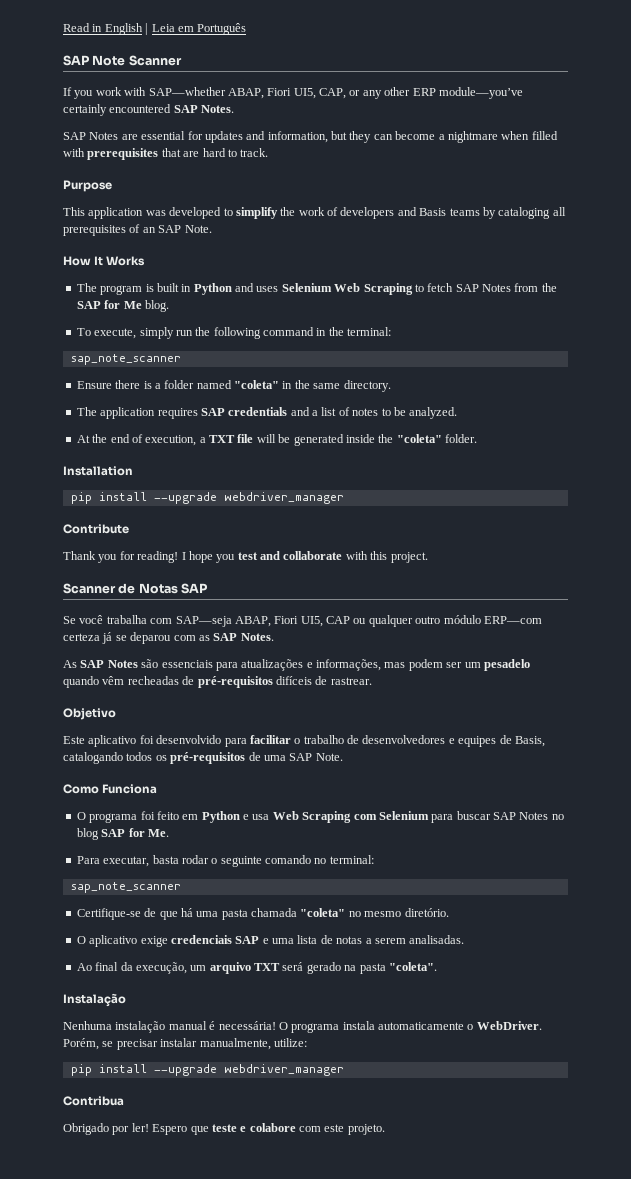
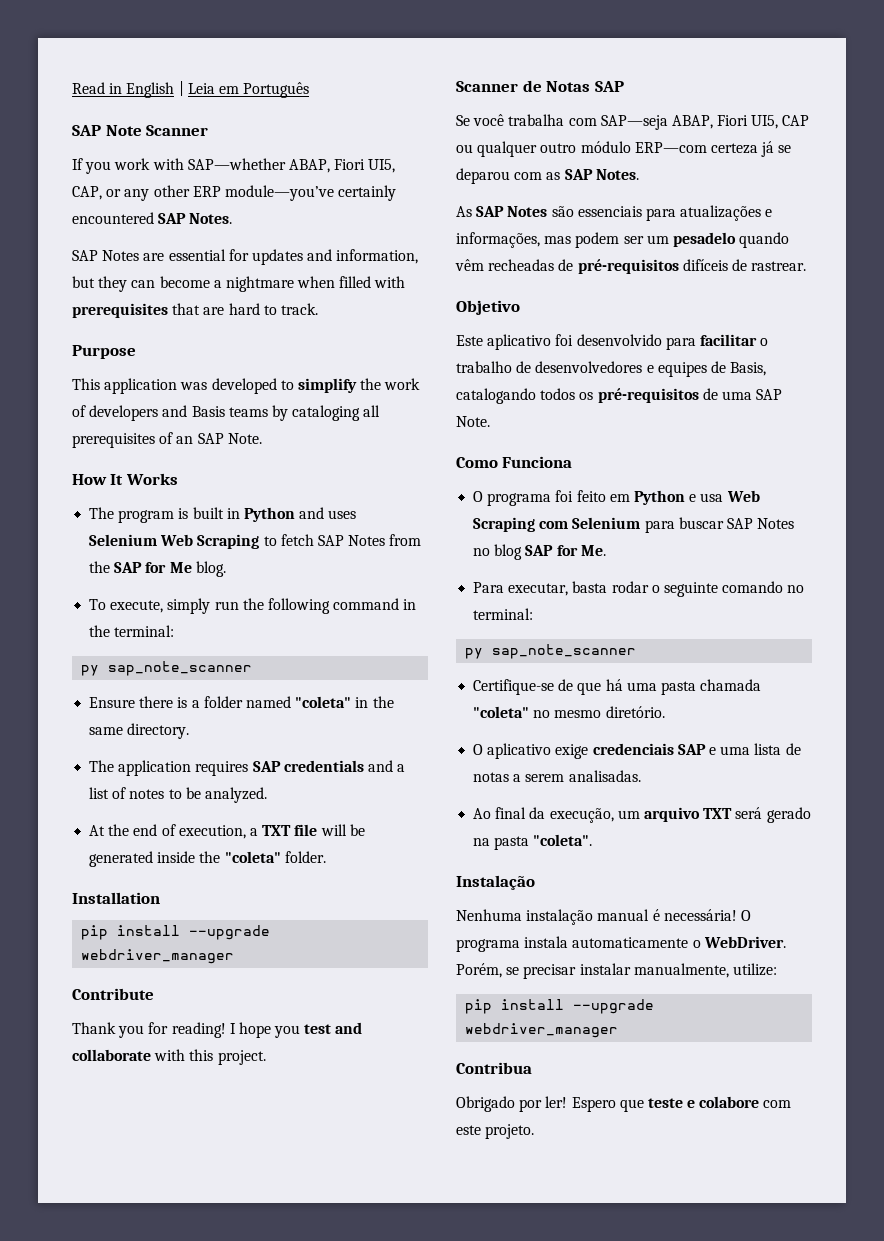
  To execute, simply run the following command in the terminal:
- sap_note_scanner
+ py sap_note_scanner
  Para executar, basta rodar o seguinte comando no terminal:
- sap_note_scanner
+ py sap_note_scanner

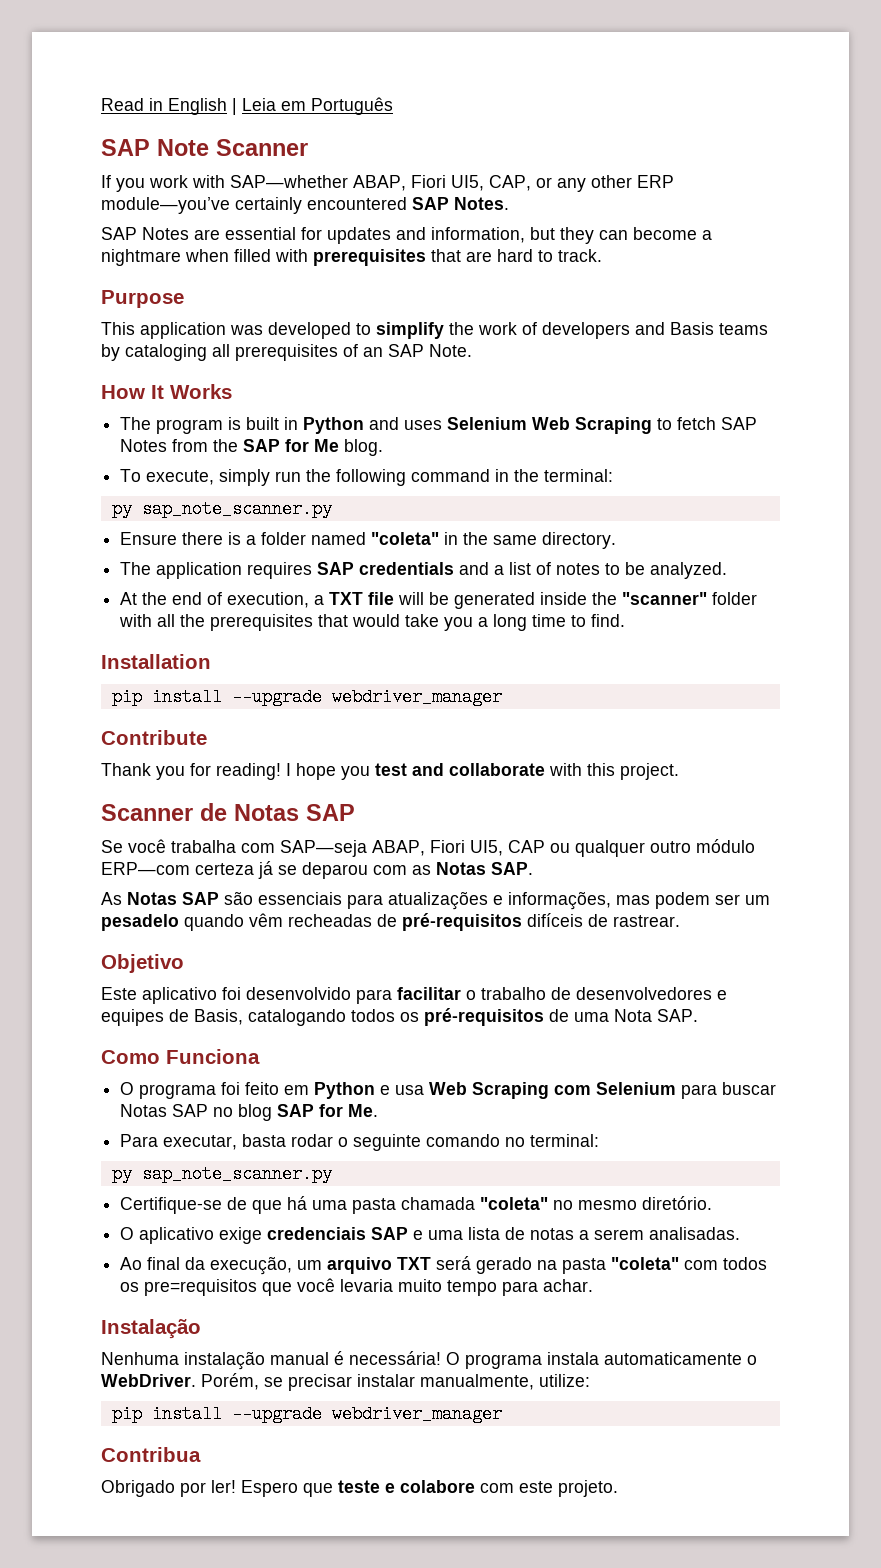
  To execute, simply run the following command in the terminal:
- py sap_note_scanner
+ py sap_note_scanner.py
- At the end of execution, a TXT file will be generated inside the "coleta" folder.
+ At the end of execution, a TXT file will be generated inside the "scanner" folder with all the prerequisites that would take you a long time to find.
- Se você trabalha com SAP—seja ABAP, Fiori UI5, CAP ou qualquer outro módulo ERP—com certeza já se deparou com as SAP Notes.
+ Se você trabalha com SAP—seja ABAP, Fiori UI5, CAP ou qualquer outro módulo ERP—com certeza já se deparou com as Notas SAP.
- As SAP Notes são essenciais para atualizações e informações, mas podem ser um pesadelo quando vêm recheadas de pré-requisitos difíceis de rastrear.
+ As Notas SAP são essenciais para atualizações e informações, mas podem ser um pesadelo quando vêm recheadas de pré-requisitos difíceis de rastrear.
- Este aplicativo foi desenvolvido para facilitar o trabalho de desenvolvedores e equipes de Basis, catalogando todos os pré-requisitos de uma SAP Note.
+ Este aplicativo foi desenvolvido para facilitar o trabalho de desenvolvedores e equipes de Basis, catalogando todos os pré-requisitos de uma Nota SAP.
- O programa foi feito em Python e usa Web Scraping com Selenium para buscar SAP Notes no blog SAP for Me.
+ O programa foi feito em Python e usa Web Scraping com Selenium para buscar Notas SAP no blog SAP for Me.
  Para executar, basta rodar o seguinte comando no terminal:
- py sap_note_scanner
+ py sap_note_scanner.py
- Ao final da execução, um arquivo TXT será gerado na pasta "coleta".
+ Ao final da execução, um arquivo TXT será gerado na pasta "coleta" com todos os pre=requisitos que você levaria muito tempo para achar.

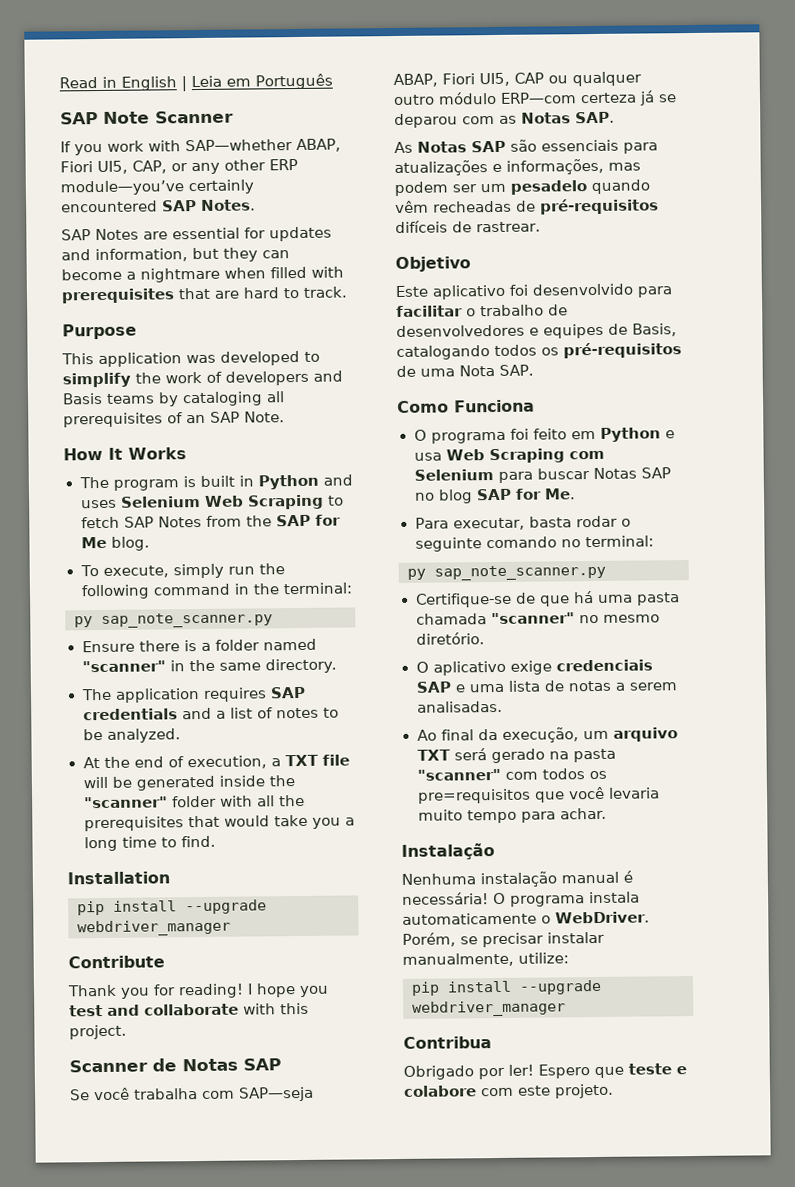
- Ensure there is a folder named "coleta" in the same directory.
+ Ensure there is a folder named "scanner" in the same directory.
- Certifique-se de que há uma pasta chamada "coleta" no mesmo diretório.
+ Certifique-se de que há uma pasta chamada "scanner" no mesmo diretório.
- Ao final da execução, um arquivo TXT será gerado na pasta "coleta" com todos os pre=requisitos que você levaria muito tempo para achar.
+ Ao final da execução, um arquivo TXT será gerado na pasta "scanner" com todos os pre=requisitos que você levaria muito tempo para achar.

